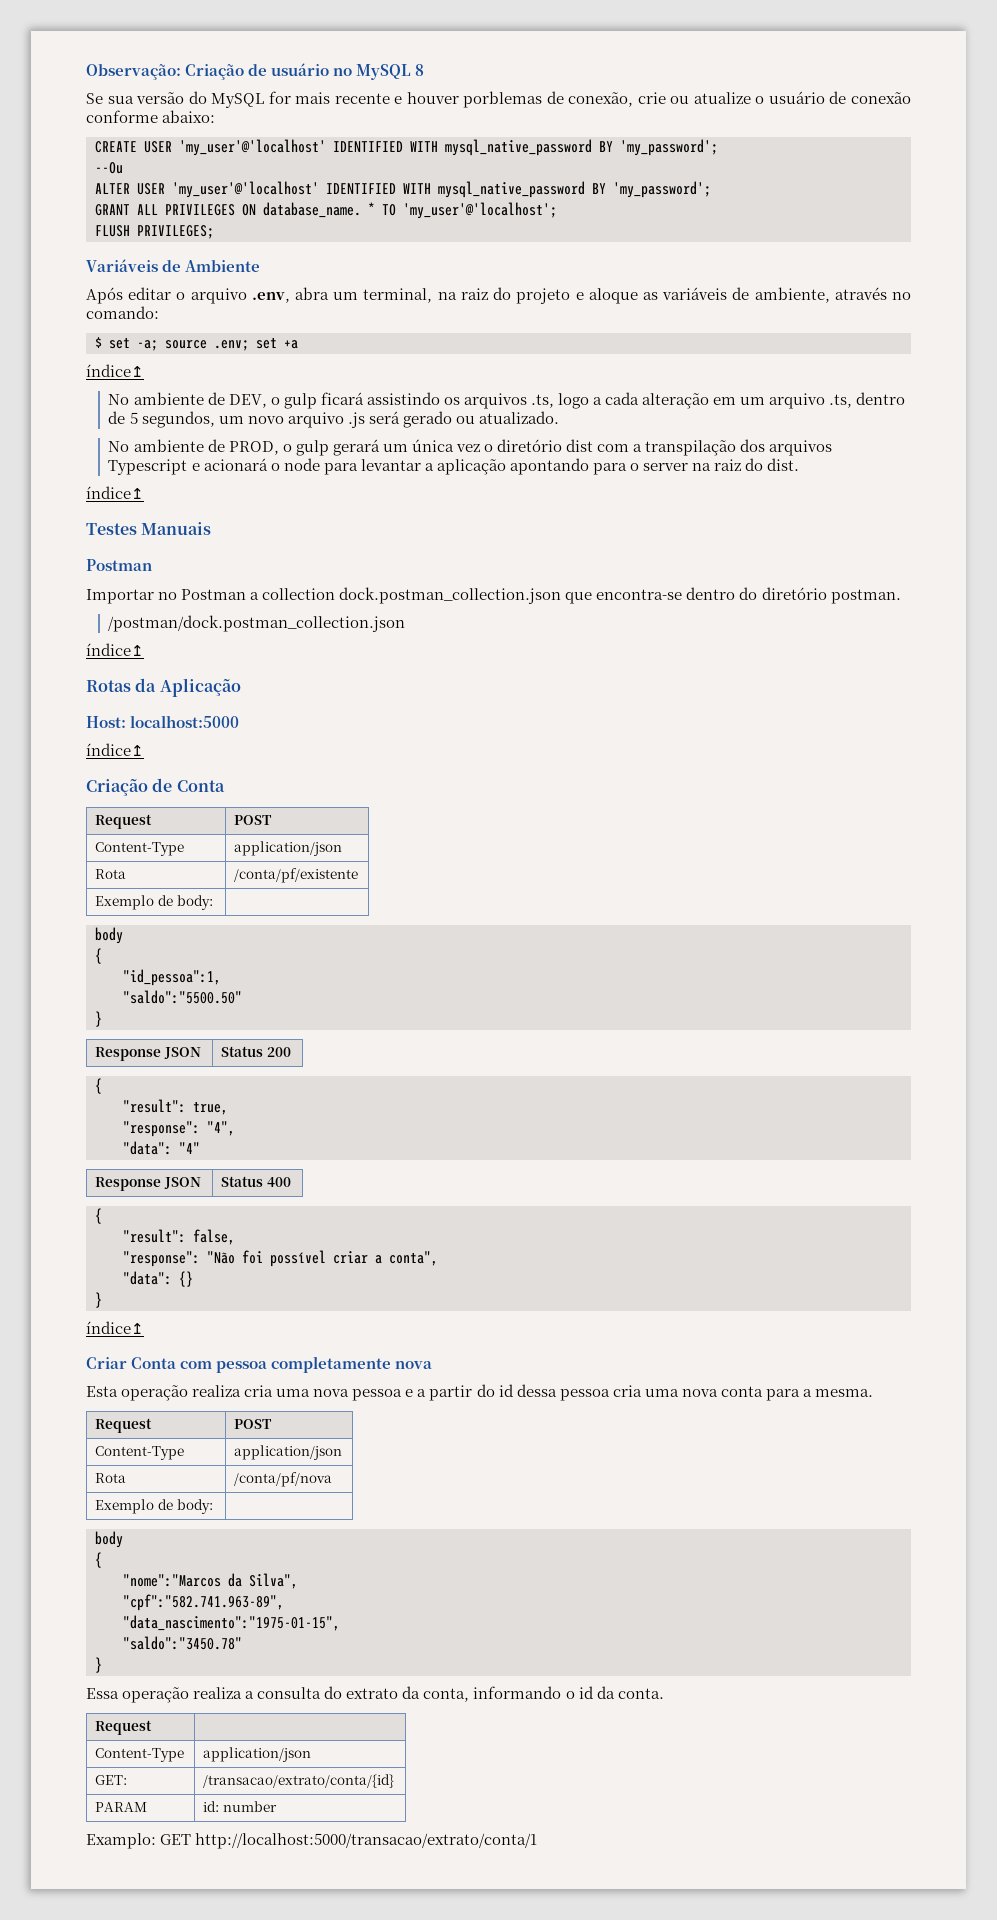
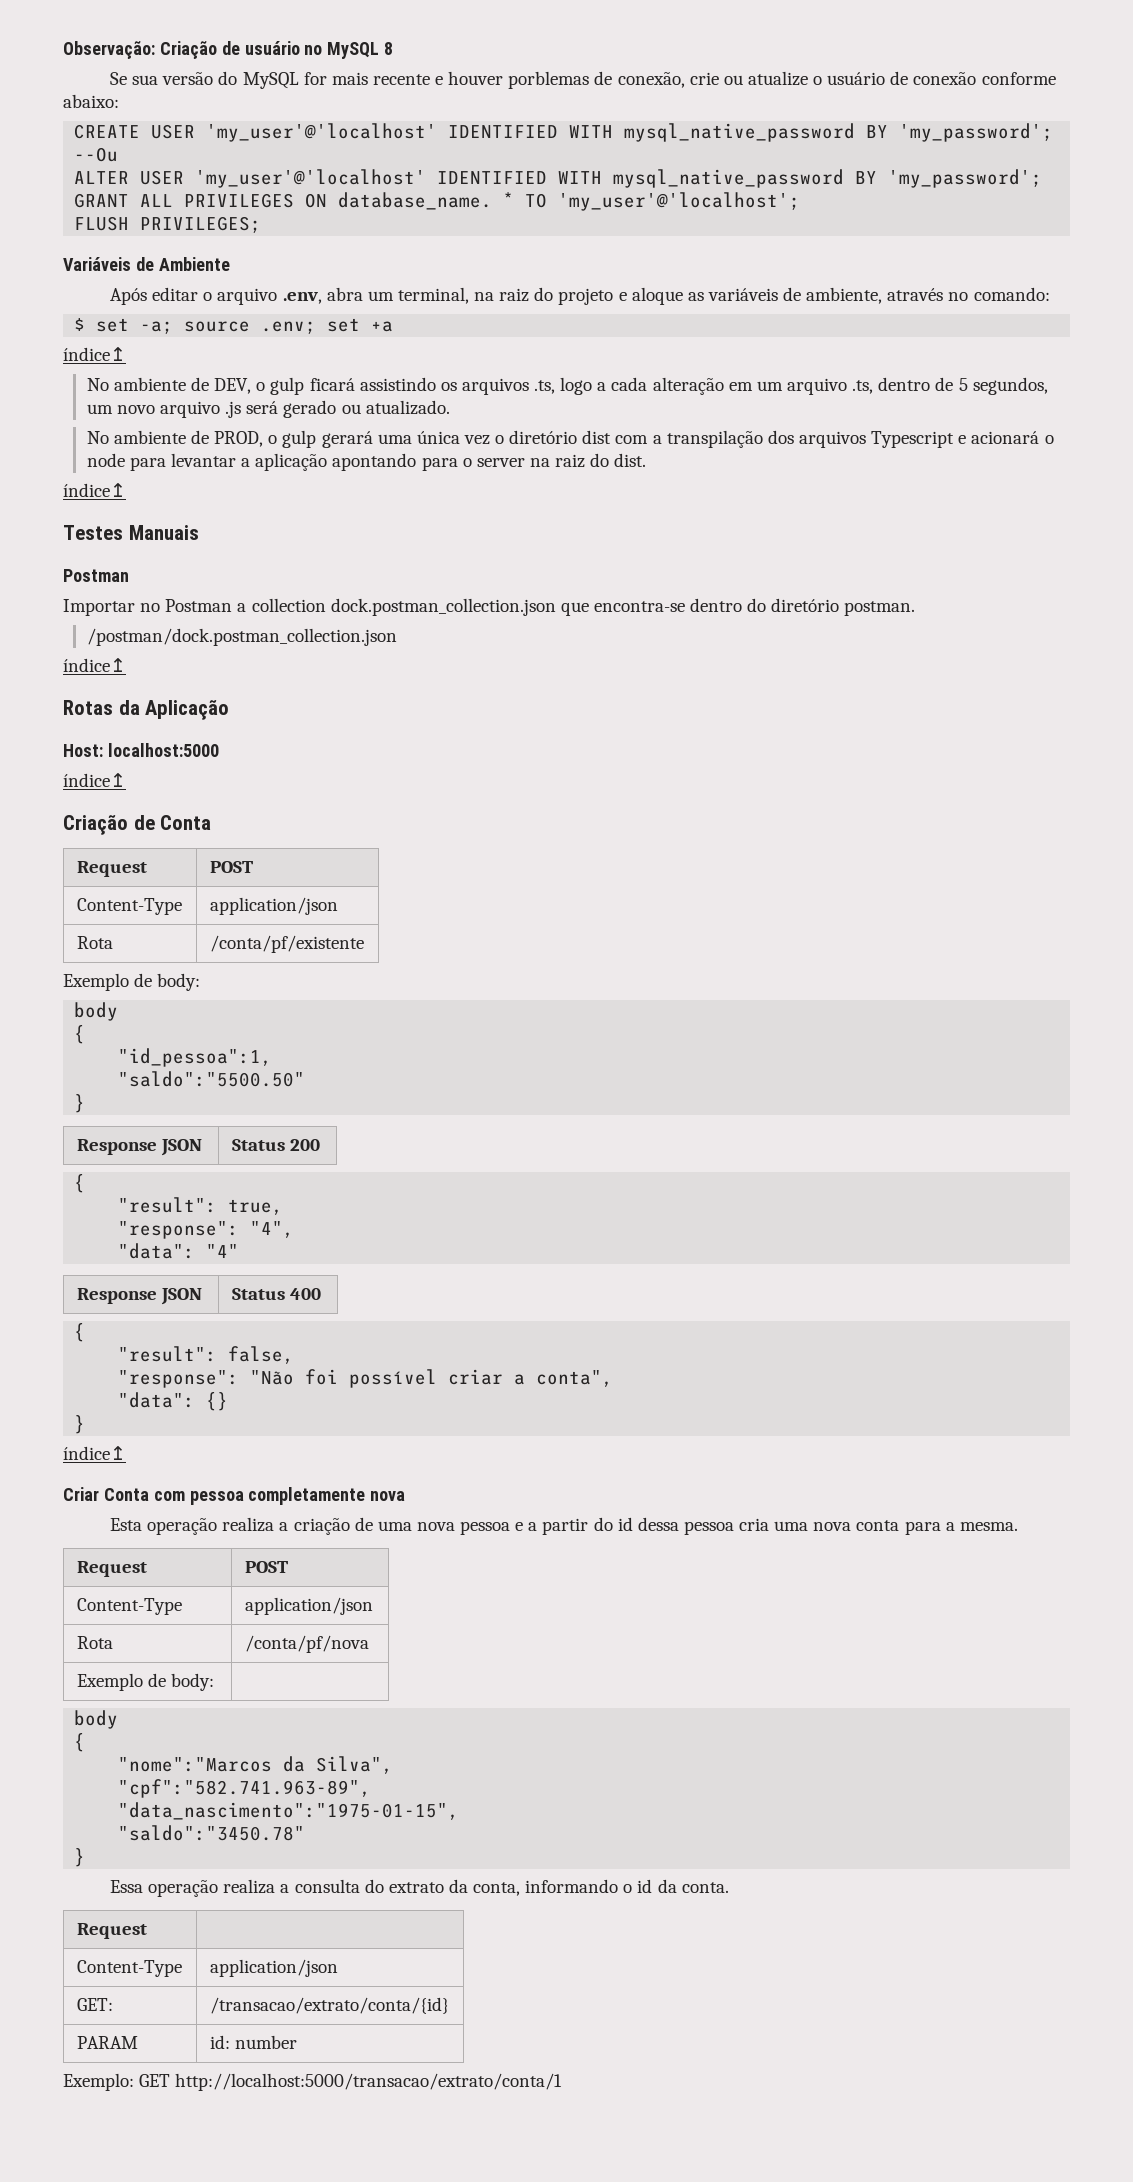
- No ambiente de PROD, o gulp gerará um única vez o diretório dist com a transpilação dos arquivos Typescript e acionará o node para levantar a aplicação apontando para o server na raiz do dist.
+ No ambiente de PROD, o gulp gerará uma única vez o diretório dist com a transpilação dos arquivos Typescript e acionará o node para levantar a aplicação apontando para o server na raiz do dist.
  Rota | /conta/pf/existente
- Exemplo de body: |
+ Exemplo de body:
- Esta operação realiza cria uma nova pessoa e a partir do id dessa pessoa cria uma nova conta para a mesma.
+ Esta operação realiza a criação de uma nova pessoa e a partir do id dessa pessoa cria uma nova conta para a mesma.
- Examplo: GET http://localhost:5000/transacao/extrato/conta/1
+ Exemplo: GET http://localhost:5000/transacao/extrato/conta/1

